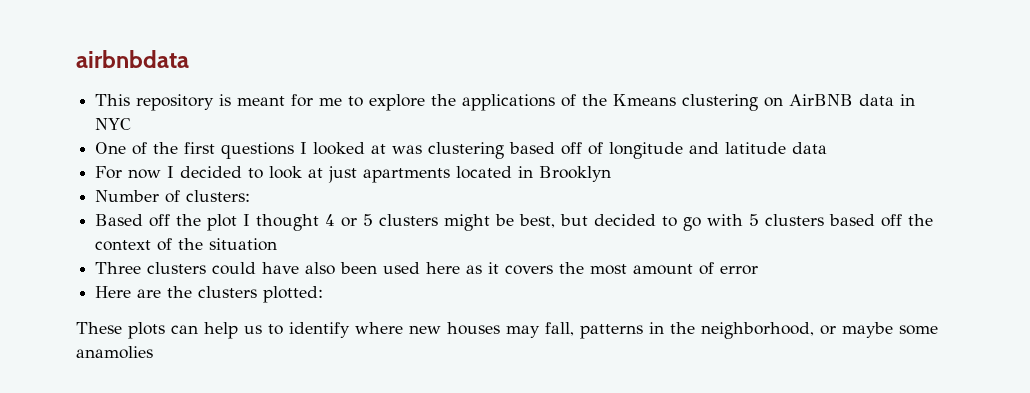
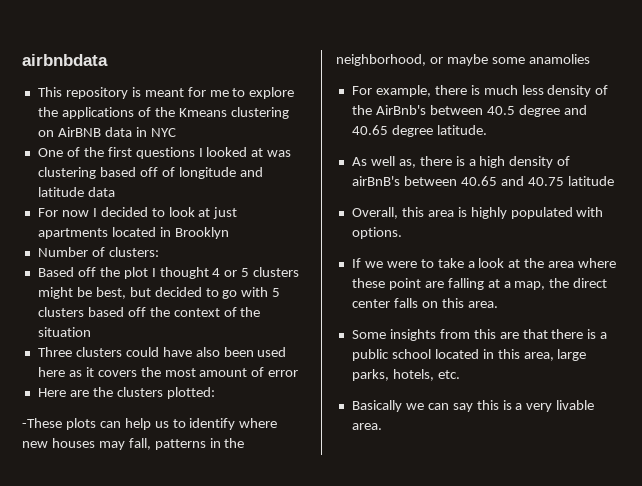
- These plots can help us to identify where new houses may fall, patterns in the neighborhood, or maybe some anamolies
+ -These plots can help us to identify where new houses may fall, patterns in the neighborhood, or maybe some anamolies
+ For example, there is much less density of the AirBnb's between 40.5 degree and 40.65 degree latitude.
+ As well as, there is a high density of airBnB's between 40.65 and 40.75 latitude
+ Overall, this area is highly populated with options.
+ If we were to take a look at the area where these point are falling at a map, the direct center falls on this area.
+ Some insights from this are that there is a public school located in this area, large parks, hotels, etc.
+ Basically we can say this is a very livable area.

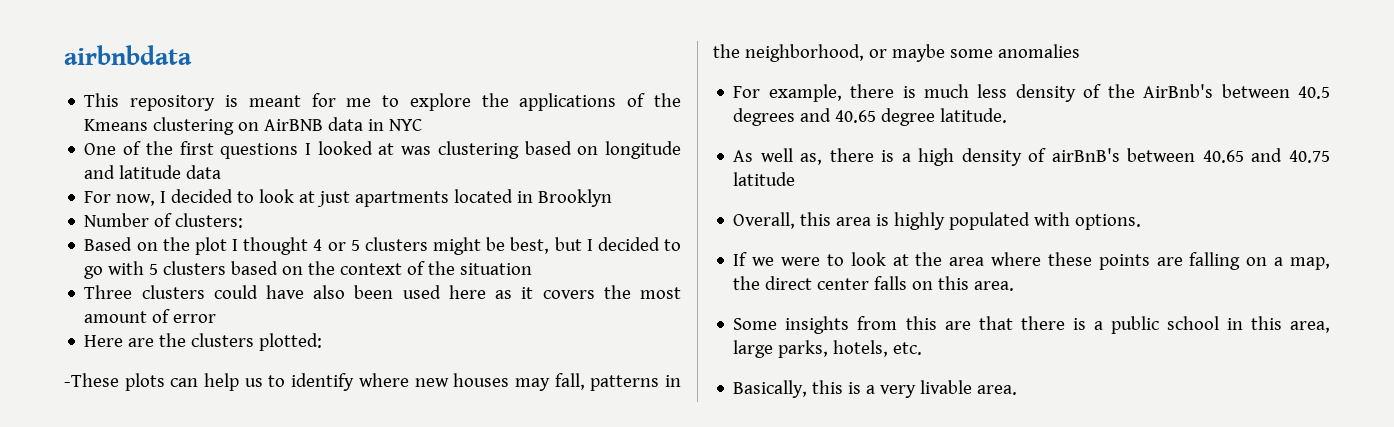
- One of the first questions I looked at was clustering based off of longitude and latitude data
+ One of the first questions I looked at was clustering based on longitude and latitude data
- For now I decided to look at just apartments located in Brooklyn
+ For now, I decided to look at just apartments located in Brooklyn
- Based off the plot I thought 4 or 5 clusters might be best, but decided to go with 5 clusters based off the context of the situation
+ Based on the plot I thought 4 or 5 clusters might be best, but I decided to go with 5 clusters based on the context of the situation
- -These plots can help us to identify where new houses may fall, patterns in the neighborhood, or maybe some anamolies
+ -These plots can help us to identify where new houses may fall, patterns in the neighborhood, or maybe some anomalies
- For example, there is much less density of the AirBnb's between 40.5 degree and 40.65 degree latitude.
+ For example, there is much less density of the AirBnb's between 40.5 degrees and 40.65 degree latitude.
- If we were to take a look at the area where these point are falling at a map, the direct center falls on this area.
+ If we were to look at the area where these points are falling on a map, the direct center falls on this area.
- Some insights from this are that there is a public school located in this area, large parks, hotels, etc.
+ Some insights from this are that there is a public school in this area, large parks, hotels, etc.
- Basically we can say this is a very livable area.
+ Basically, this is a very livable area.

